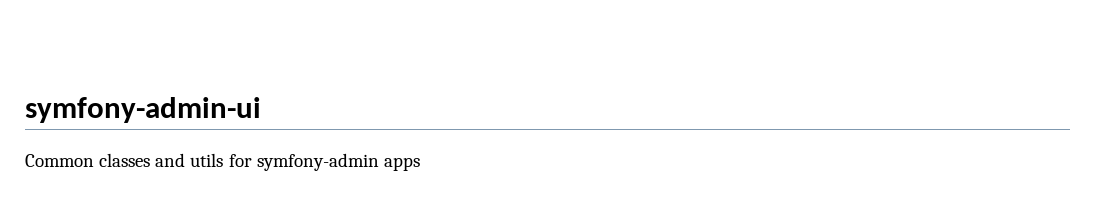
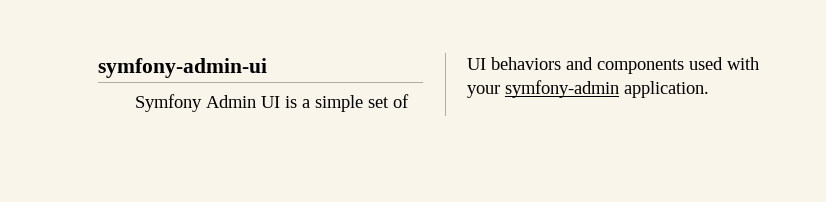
- Common classes and utils for symfony-admin apps
+ Symfony Admin UI is a simple set of UI behaviors and components used with your symfony-admin application.

